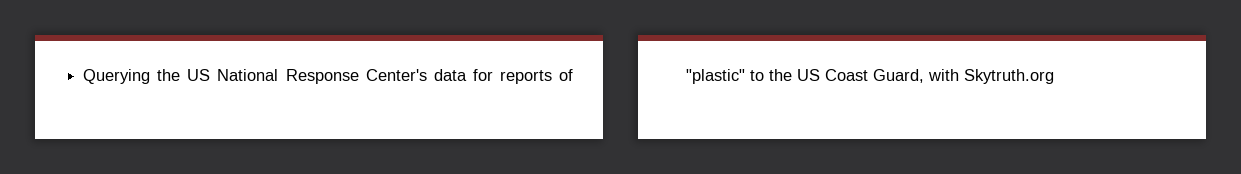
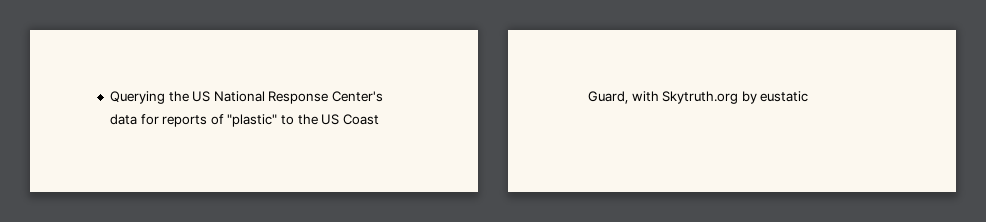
- Querying the US National Response Center's data for reports of "plastic" to the US Coast Guard, with Skytruth.org
+ Querying the US National Response Center's data for reports of "plastic" to the US Coast Guard, with Skytruth.org by eustatic

